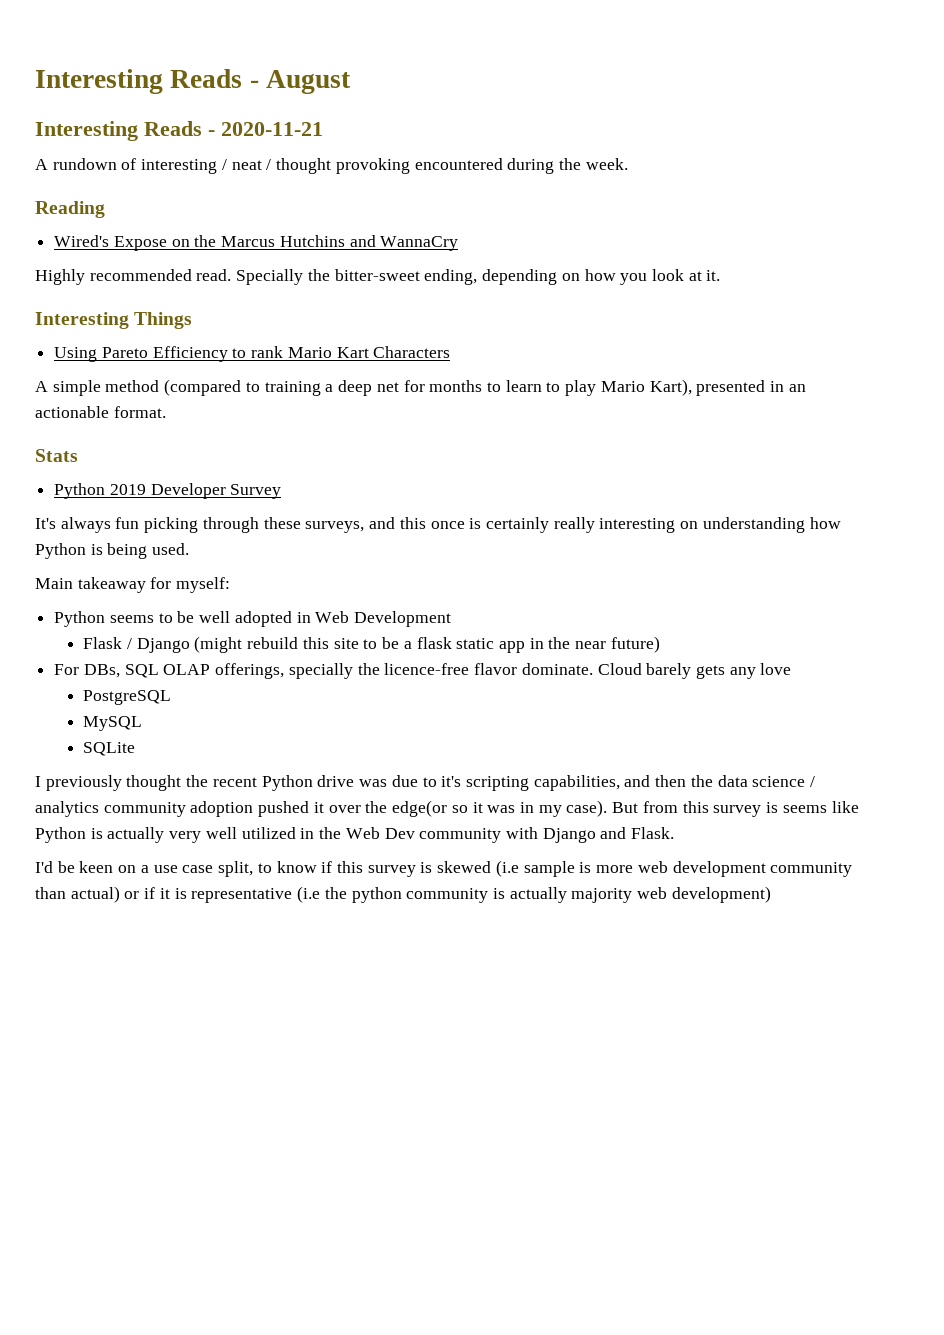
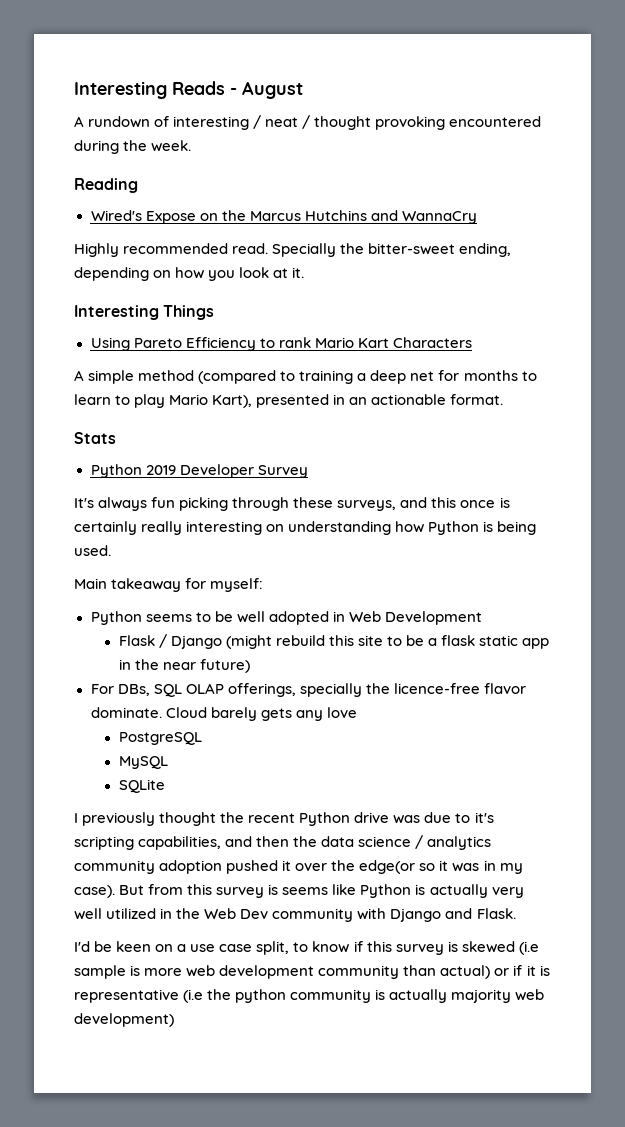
- Interesting Reads - 2020-11-21

